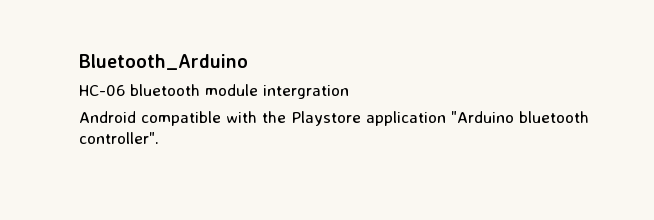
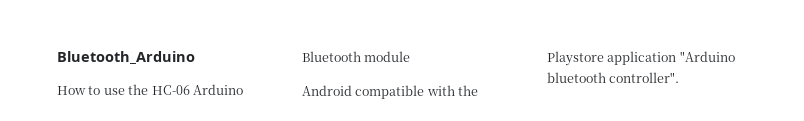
- HC-06 bluetooth module intergration
+ How to use the HC-06 Arduino Bluetooth module

